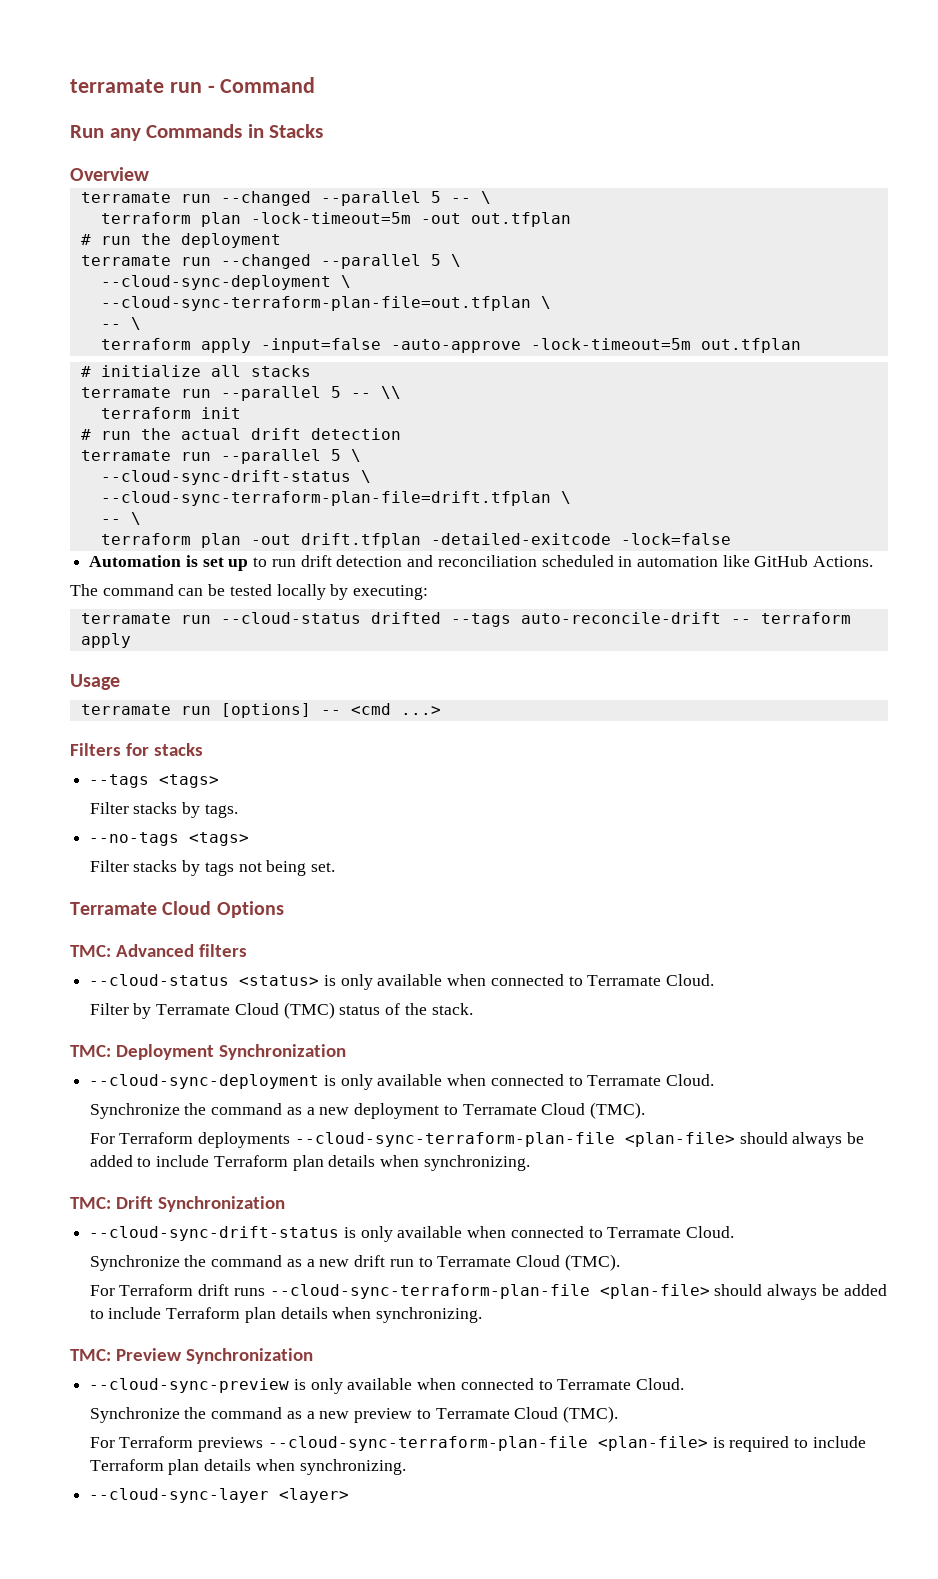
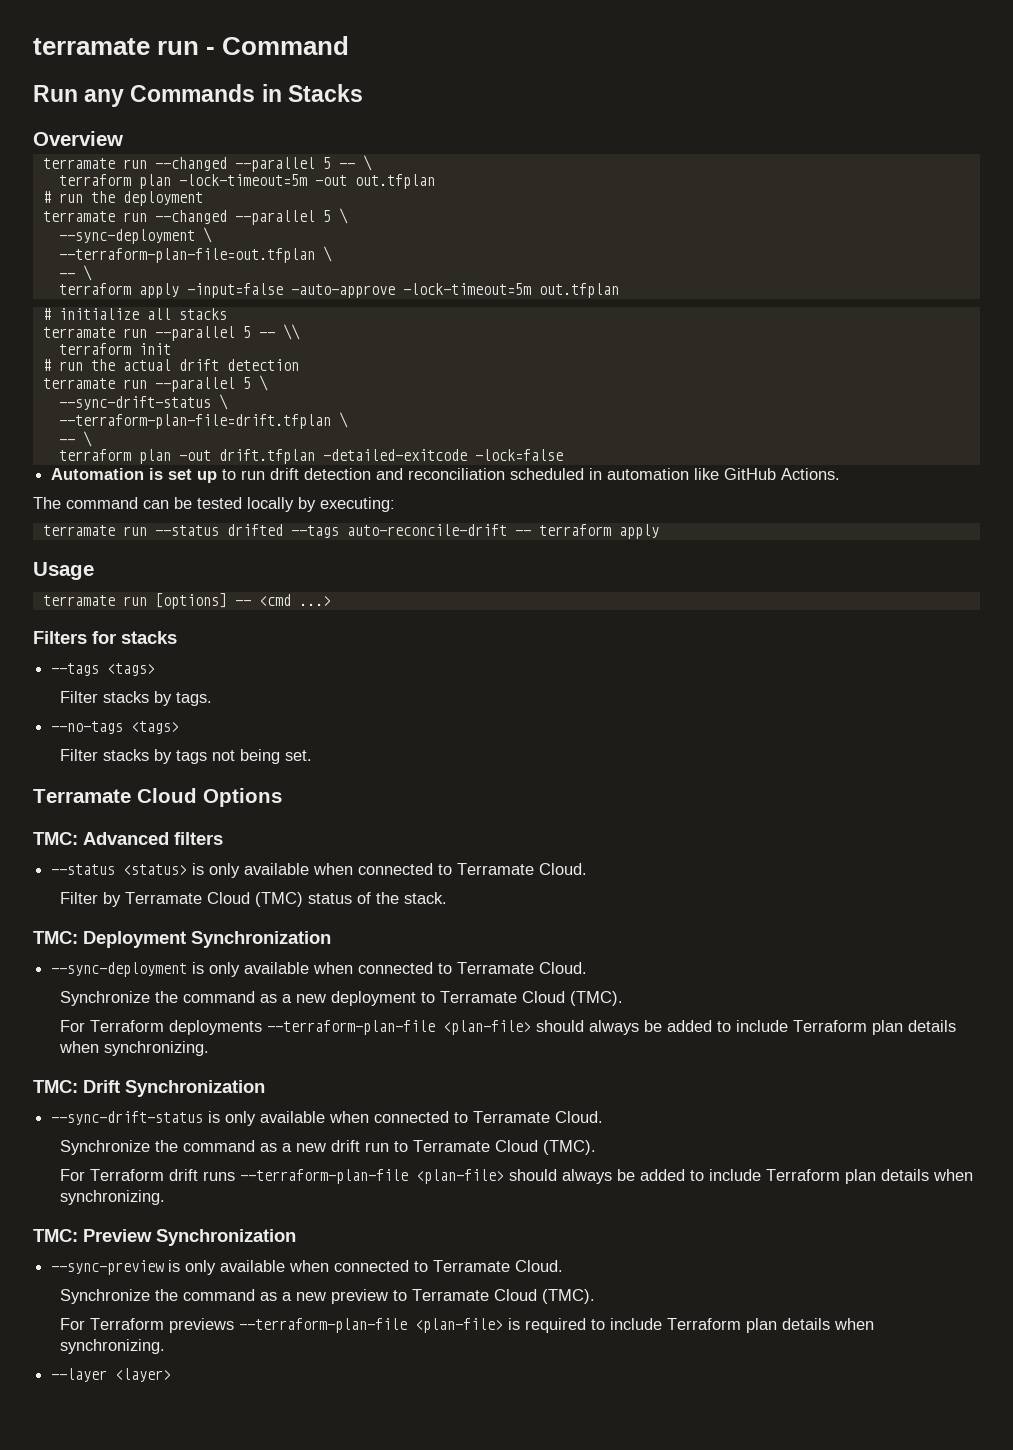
- --cloud-sync-deployment \
- --cloud-sync-terraform-plan-file=out.tfplan \
+ --sync-deployment \
+ --terraform-plan-file=out.tfplan \
- --cloud-sync-drift-status \
- --cloud-sync-terraform-plan-file=drift.tfplan \
+ --sync-drift-status \
+ --terraform-plan-file=drift.tfplan \
- terramate run --cloud-status drifted --tags auto-reconcile-drift -- terraform apply
+ terramate run --status drifted --tags auto-reconcile-drift -- terraform apply
- --cloud-status <status> is only available when connected to Terramate Cloud.
+ --status <status> is only available when connected to Terramate Cloud.
- --cloud-sync-deployment is only available when connected to Terramate Cloud.
+ --sync-deployment is only available when connected to Terramate Cloud.
- For Terraform deployments --cloud-sync-terraform-plan-file <plan-file> should always be added to include Terraform plan details when synchronizing.
+ For Terraform deployments --terraform-plan-file <plan-file> should always be added to include Terraform plan details when synchronizing.
- --cloud-sync-drift-status is only available when connected to Terramate Cloud.
+ --sync-drift-status is only available when connected to Terramate Cloud.
- For Terraform drift runs --cloud-sync-terraform-plan-file <plan-file> should always be added to include Terraform plan details when synchronizing.
+ For Terraform drift runs --terraform-plan-file <plan-file> should always be added to include Terraform plan details when synchronizing.
- --cloud-sync-preview is only available when connected to Terramate Cloud.
+ --sync-preview is only available when connected to Terramate Cloud.
- For Terraform previews --cloud-sync-terraform-plan-file <plan-file> is required to include Terraform plan details when synchronizing.
+ For Terraform previews --terraform-plan-file <plan-file> is required to include Terraform plan details when synchronizing.
- --cloud-sync-layer <layer>
+ --layer <layer>

